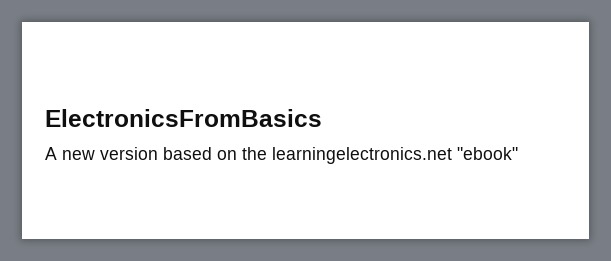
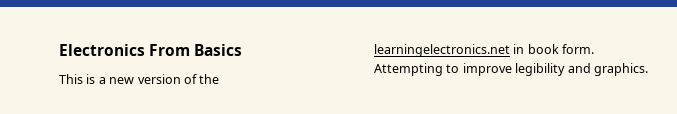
- ElectronicsFromBasics
- A new version based on the learningelectronics.net "ebook"
+ Electronics From Basics
+ This is a new version of the learningelectronics.net in book form. Attempting to improve legibility and graphics.

